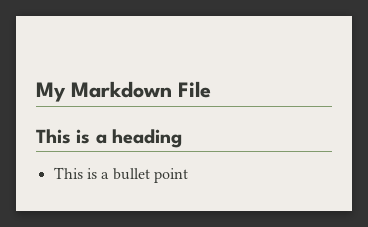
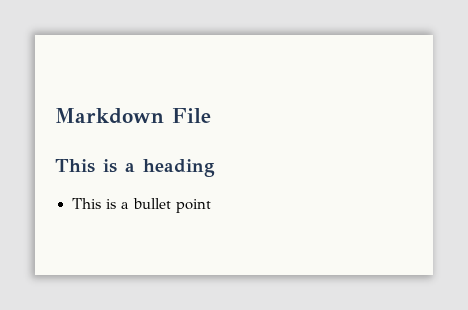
- My Markdown File
+ Markdown File

